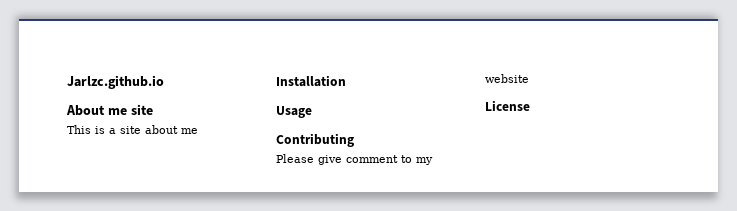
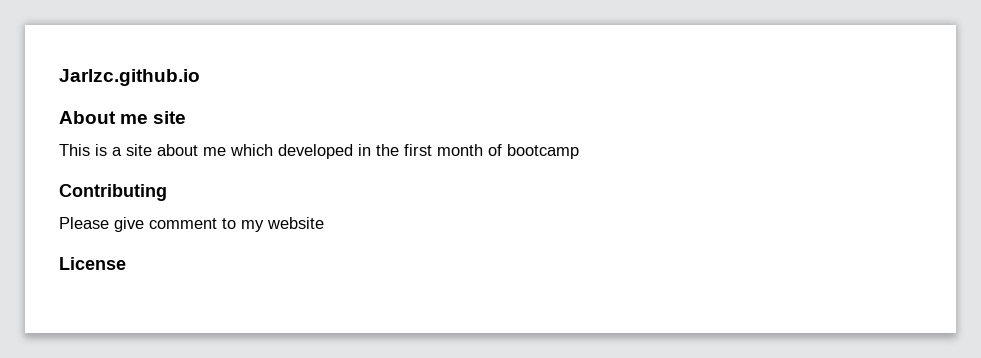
- This is a site about me
- Installation
- Usage
+ This is a site about me which developed in the first month of bootcamp

